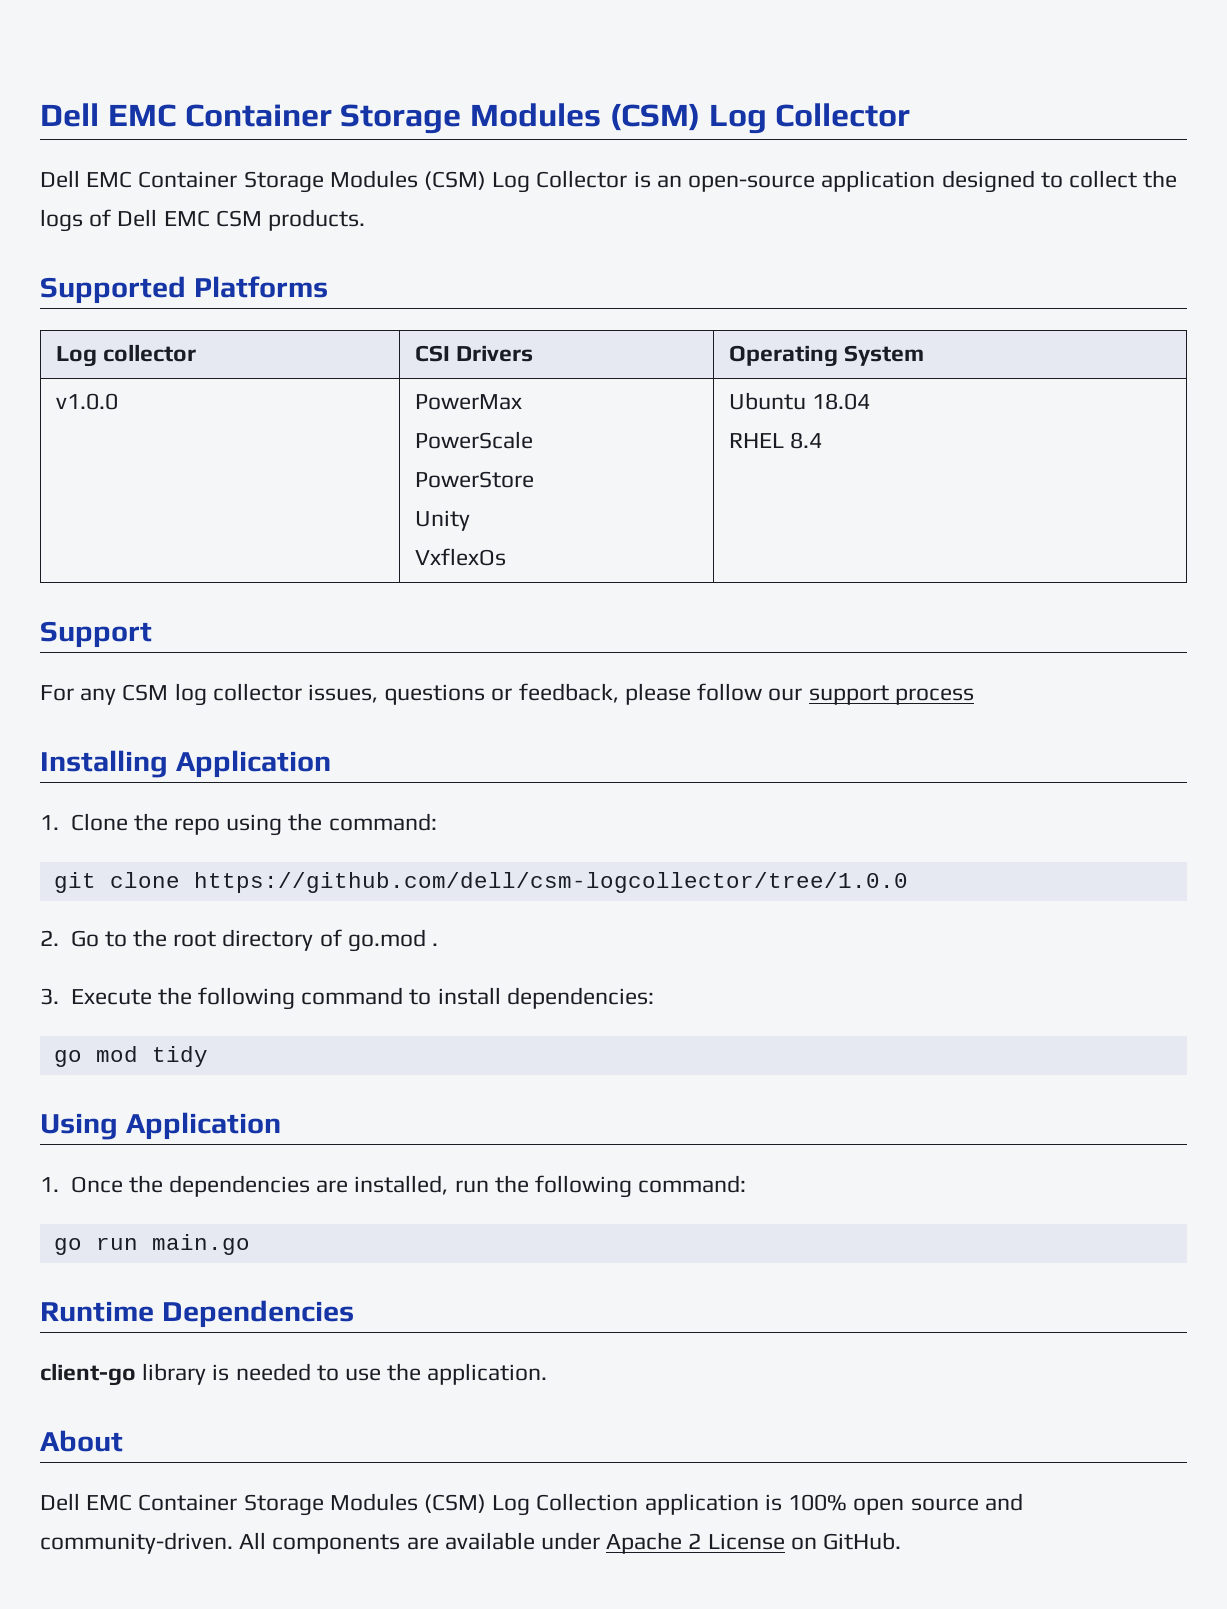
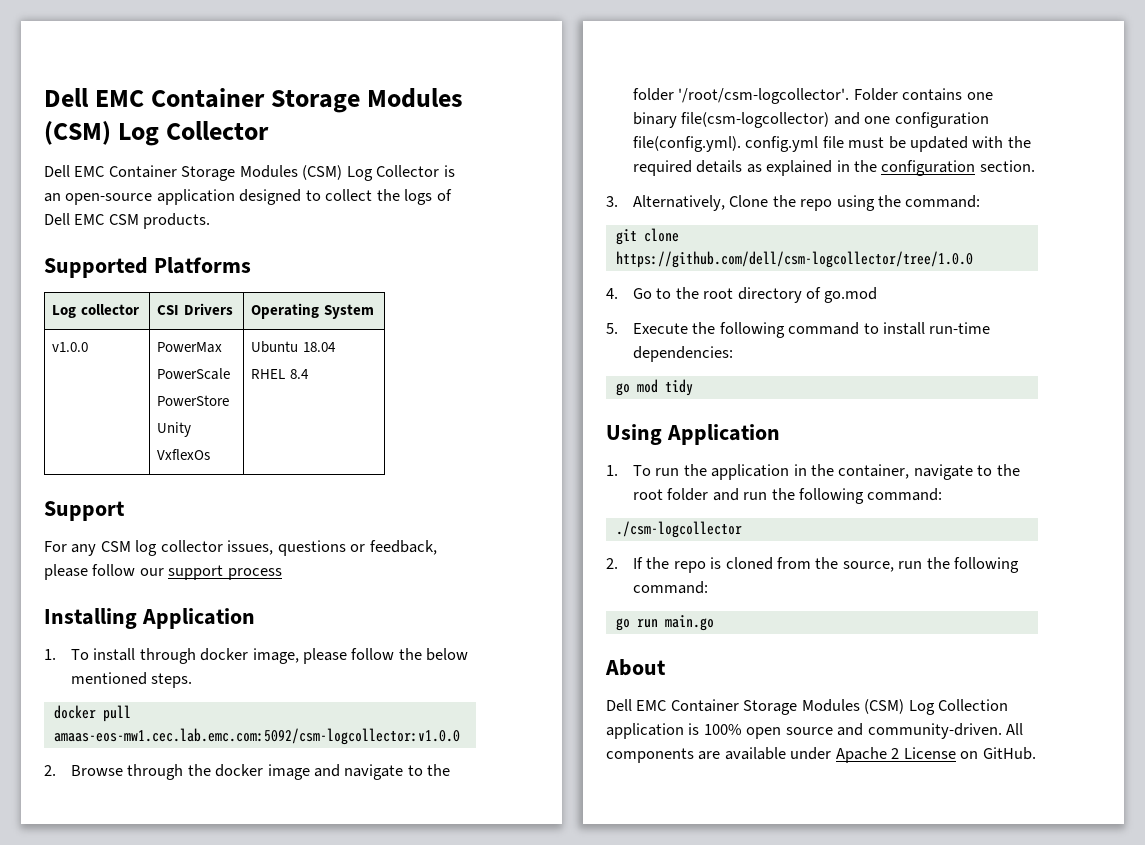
- 1. Clone the repo using the command:
+ 1. To install through docker image, please follow the below mentioned steps.
+ docker pull amaas-eos-mw1.cec.lab.emc.com:5092/csm-logcollector:v1.0.0
+ 2. Browse through the docker image and navigate to the folder '/root/csm-logcollector'. Folder contains one binary file(csm-logcollector) and one configuration file(config.yml). config.yml file must be updated with the required details as explained in the configuration section.
+ 3. Alternatively, Clone the repo using the command:
- 2. Go to the root directory of go.mod .
- 3. Execute the following command to install dependencies:
+ 4. Go to the root directory of go.mod
+ 5. Execute the following command to install run-time dependencies:
- 1. Once the dependencies are installed, run the following command:
+ 1. To run the application in the container, navigate to the root folder and run the following command:
+ ./csm-logcollector
+ 2. If the repo is cloned from the source, run the following command:
- Runtime Dependencies
- client-go library is needed to use the application.

